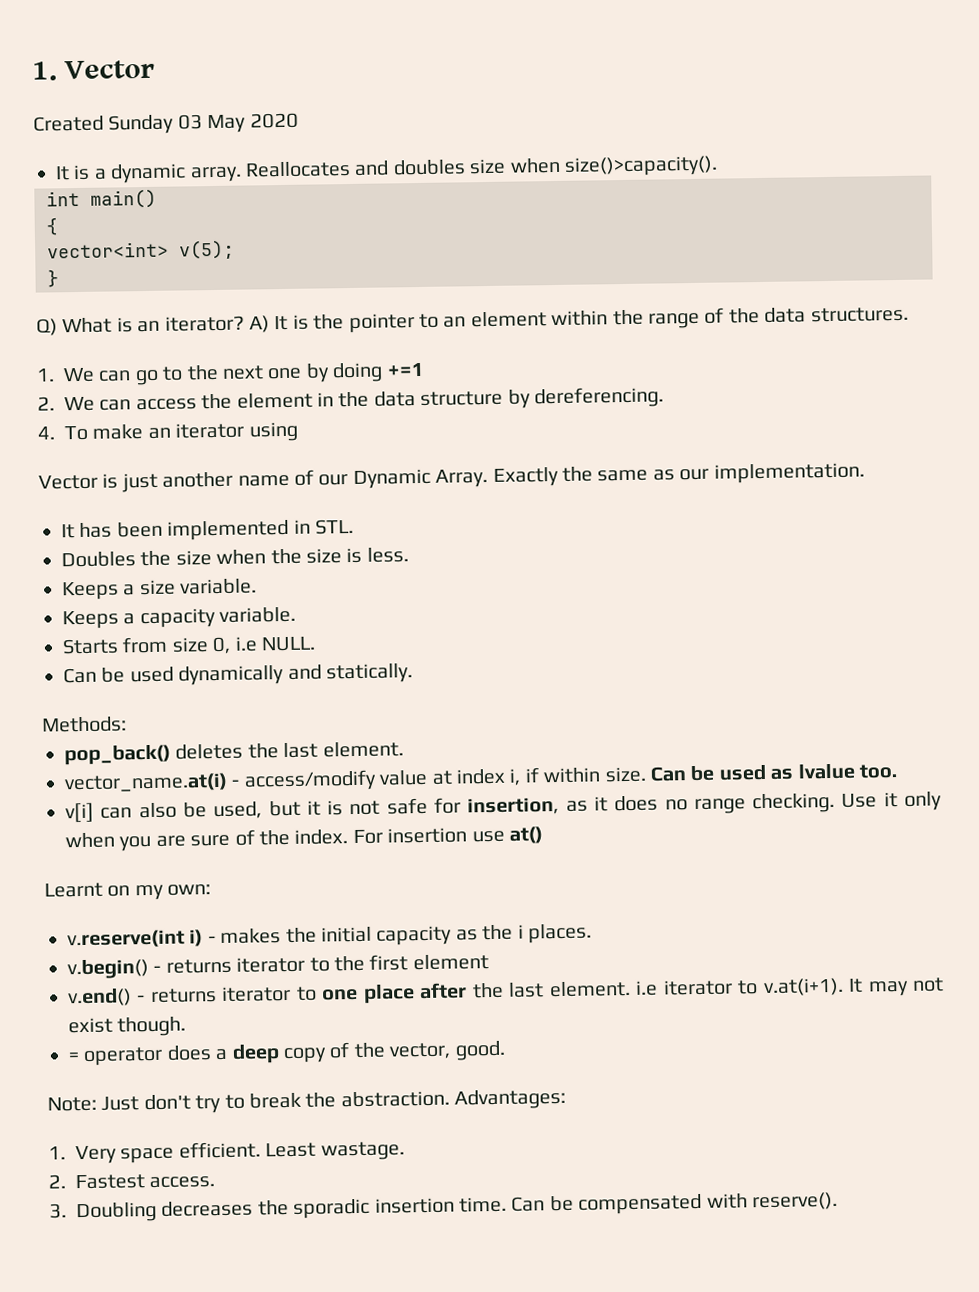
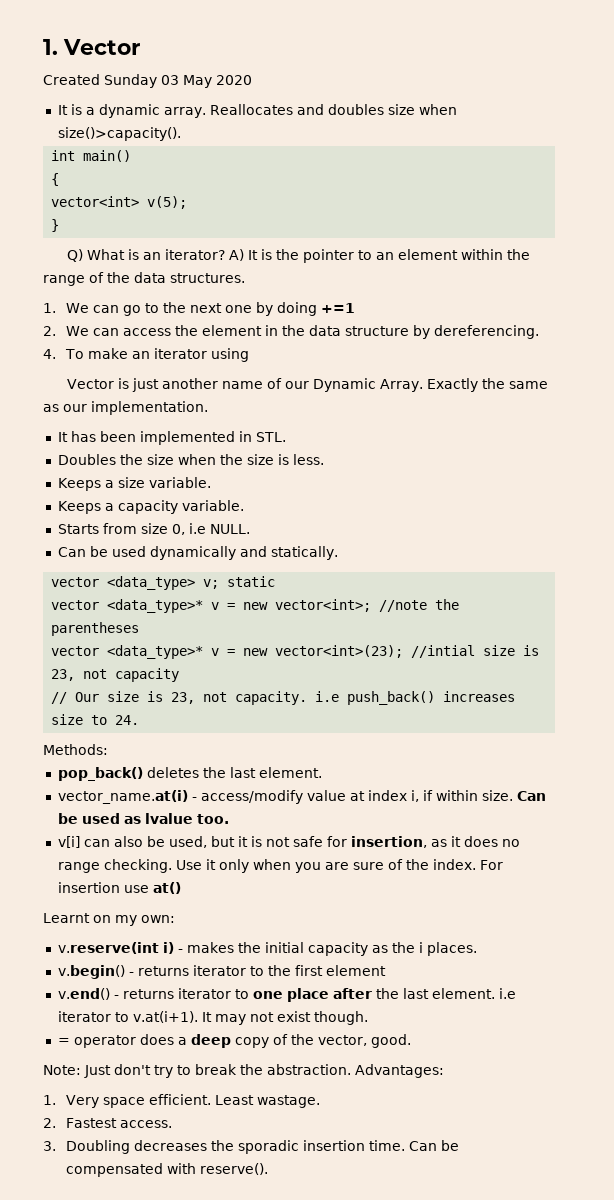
+ vector <data_type> v; static
+ vector <data_type>* v = new vector<int>; //note the parentheses
+ vector <data_type>* v = new vector<int>(23); //intial size is 23, not capacity
+ // Our size is 23, not capacity. i.e push_back() increases size to 24.

